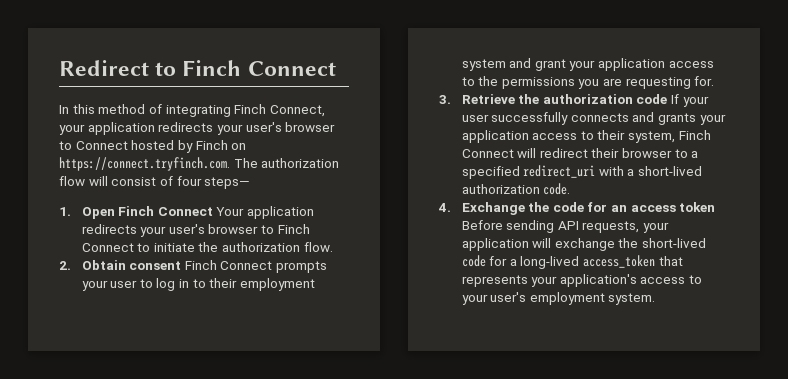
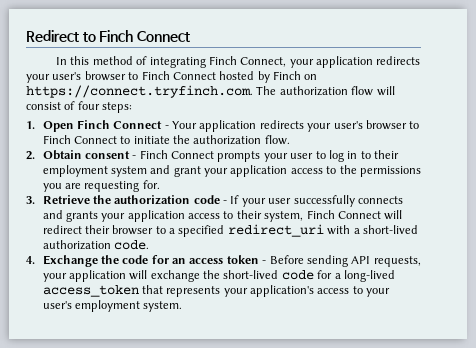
- In this method of integrating Finch Connect, your application redirects your user's browser to Connect hosted by Finch on https://connect.tryfinch.com. The authorization flow will consist of four steps—
+ In this method of integrating Finch Connect, your application redirects your user's browser to Finch Connect hosted by Finch on https://connect.tryfinch.com. The authorization flow will consist of four steps:
- 1. Open Finch Connect Your application redirects your user's browser to Finch Connect to initiate the authorization flow.
+ 1. Open Finch Connect - Your application redirects your user's browser to Finch Connect to initiate the authorization flow.
- 2. Obtain consent Finch Connect prompts your user to log in to their employment system and grant your application access to the permissions you are requesting for.
+ 2. Obtain consent - Finch Connect prompts your user to log in to their employment system and grant your application access to the permissions you are requesting for.
- 3. Retrieve the authorization code If your user successfully connects and grants your application access to their system, Finch Connect will redirect their browser to a specified redirect_uri with a short-lived authorization code.
+ 3. Retrieve the authorization code - If your user successfully connects and grants your application access to their system, Finch Connect will redirect their browser to a specified redirect_uri with a short-lived authorization code.
- 4. Exchange the code for an access token Before sending API requests, your application will exchange the short-lived code for a long-lived access_token that represents your application's access to your user's employment system.
+ 4. Exchange the code for an access token - Before sending API requests, your application will exchange the short-lived code for a long-lived access_token that represents your application's access to your user's employment system.

